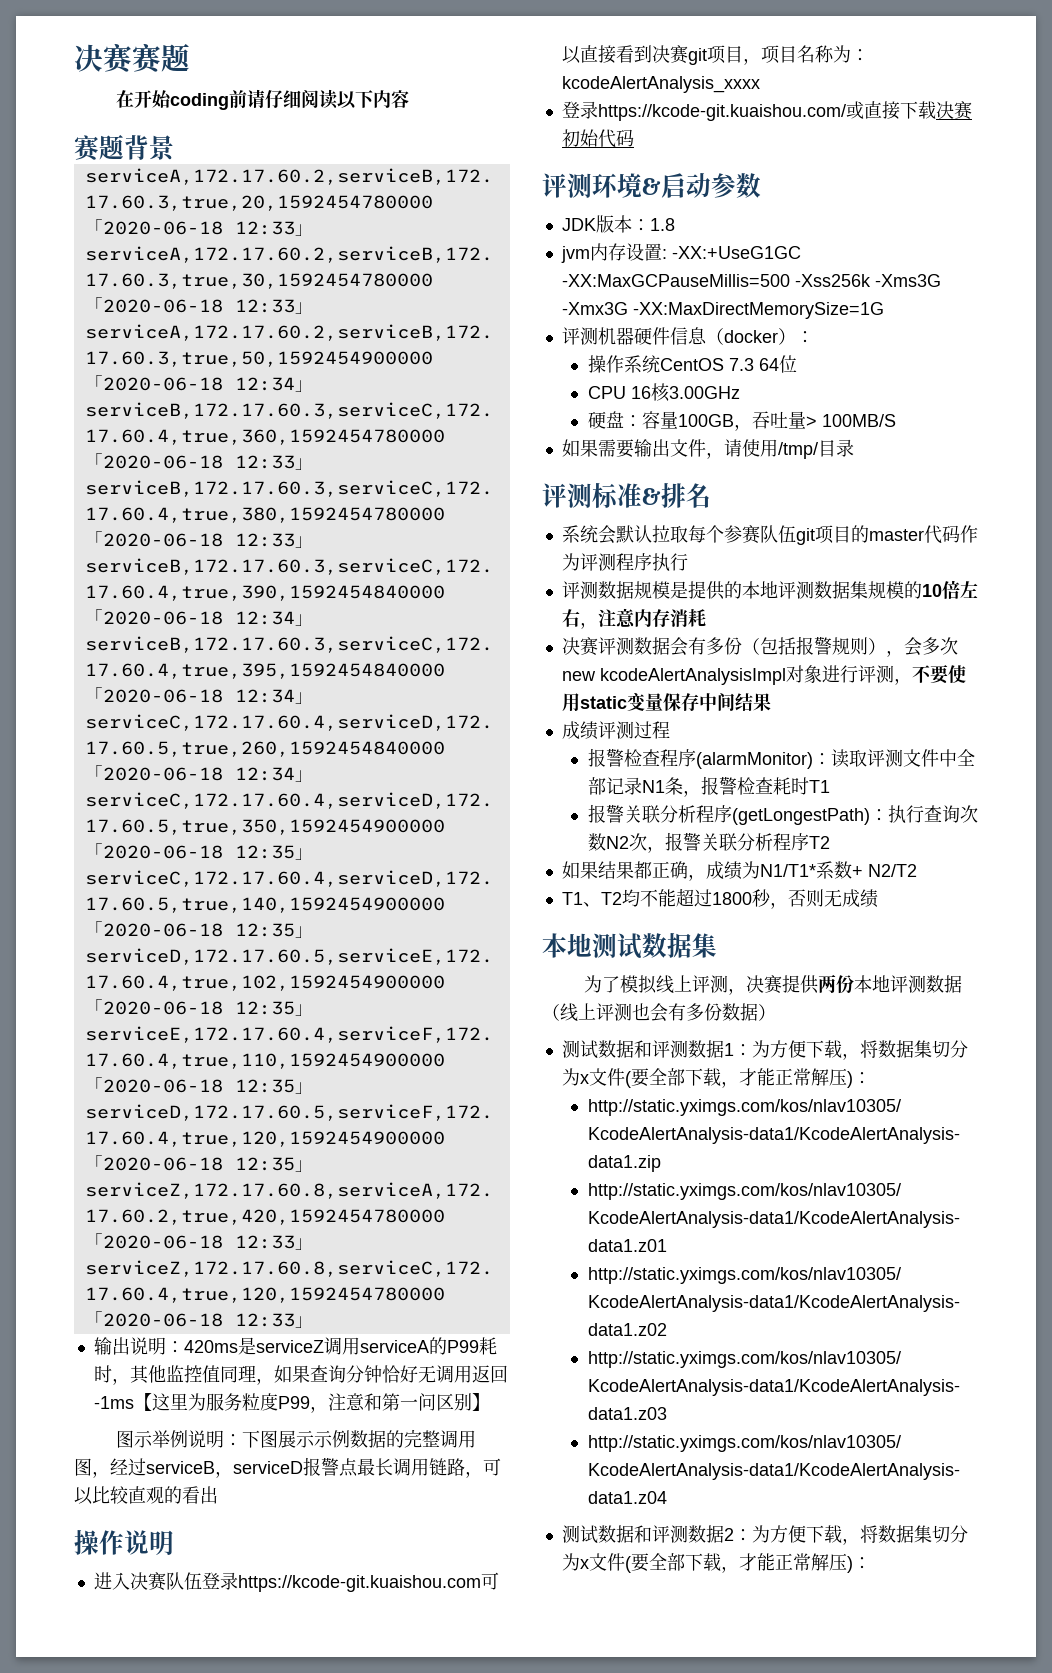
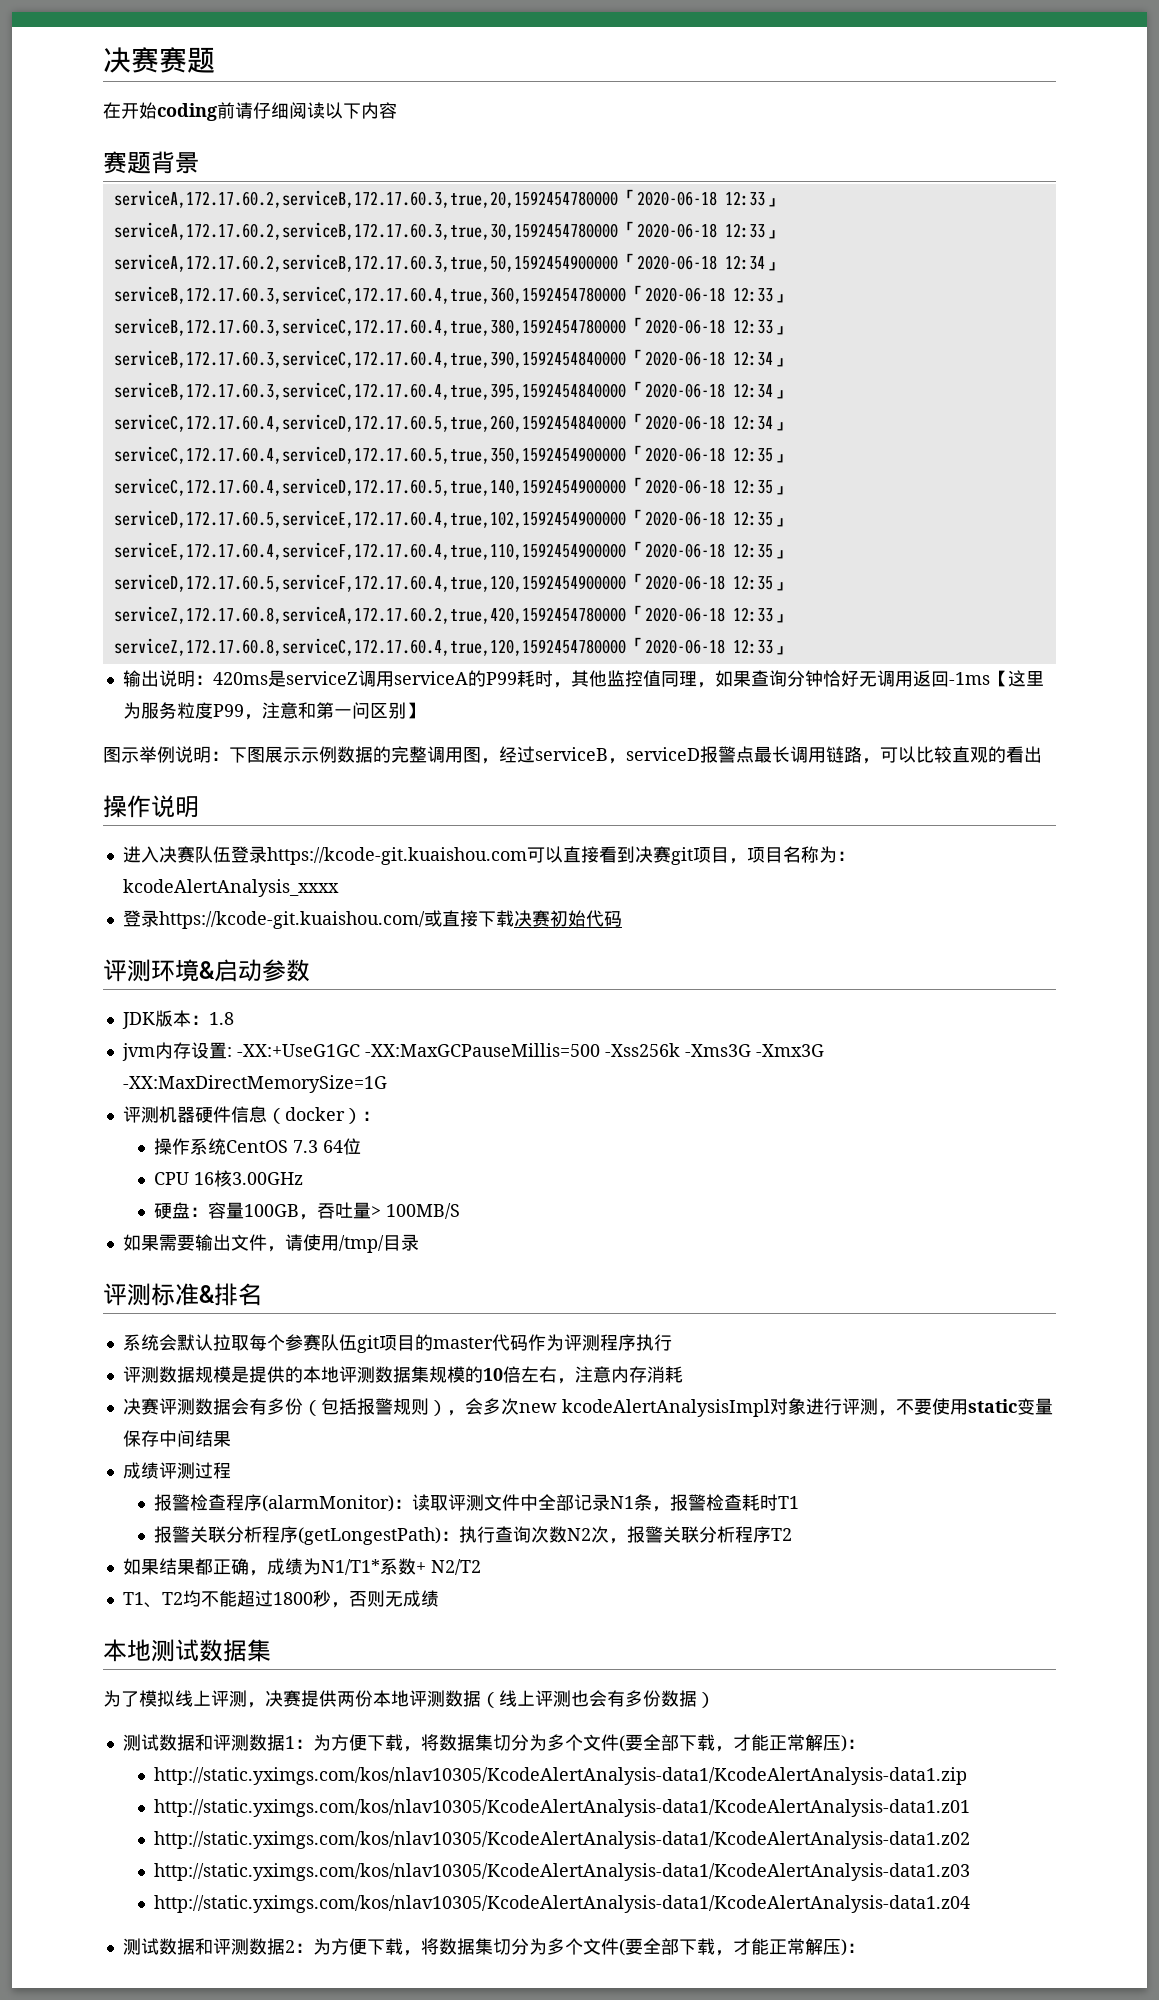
- 测试数据和评测数据1：为方便下载，将数据集切分为x文件(要全部下载，才能正常解压)：
+ 测试数据和评测数据1：为方便下载，将数据集切分为多个文件(要全部下载，才能正常解压)：
- 测试数据和评测数据2：为方便下载，将数据集切分为x文件(要全部下载，才能正常解压)：
+ 测试数据和评测数据2：为方便下载，将数据集切分为多个文件(要全部下载，才能正常解压)：

